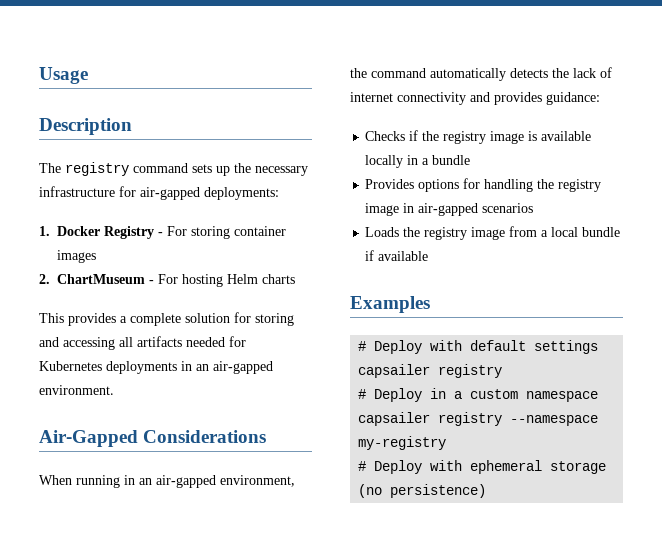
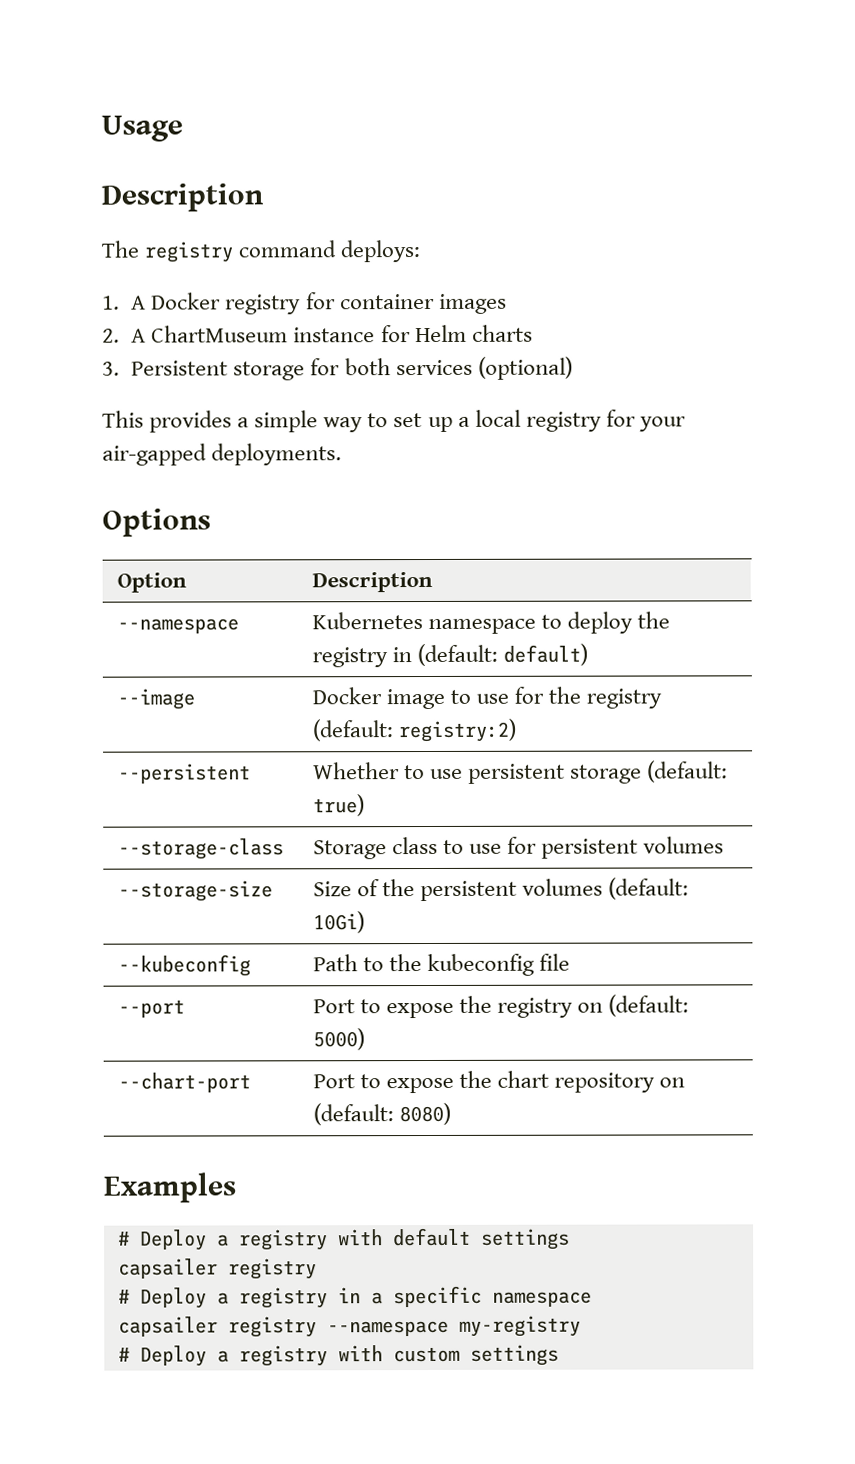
- The registry command sets up the necessary infrastructure for air-gapped deployments:
- 1. Docker Registry - For storing container images
- 2. ChartMuseum - For hosting Helm charts
- This provides a complete solution for storing and accessing all artifacts needed for Kubernetes deployments in an air-gapped environment.
- Air-Gapped Considerations
- When running in an air-gapped environment, the command automatically detects the lack of internet connectivity and provides guidance:
- Checks if the registry image is available locally in a bundle
- Provides options for handling the registry image in air-gapped scenarios
- Loads the registry image from a local bundle if available
+ The registry command deploys:
+ 1. A Docker registry for container images
+ 2. A ChartMuseum instance for Helm charts
+ 3. Persistent storage for both services (optional)
+ This provides a simple way to set up a local registry for your air-gapped deployments.
+ Options
+ Option | Description
+ --namespace | Kubernetes namespace to deploy the registry in (default: default)
+ --image | Docker image to use for the registry (default: registry:2)
+ --persistent | Whether to use persistent storage (default: true)
+ --storage-class | Storage class to use for persistent volumes
+ --storage-size | Size of the persistent volumes (default: 10Gi)
+ --kubeconfig | Path to the kubeconfig file
+ --port | Port to expose the registry on (default: 5000)
+ --chart-port | Port to expose the chart repository on (default: 8080)
- # Deploy with default settings
+ # Deploy a registry with default settings
- # Deploy in a custom namespace
+ # Deploy a registry in a specific namespace
- # Deploy with ephemeral storage (no persistence)
+ # Deploy a registry with custom settings

